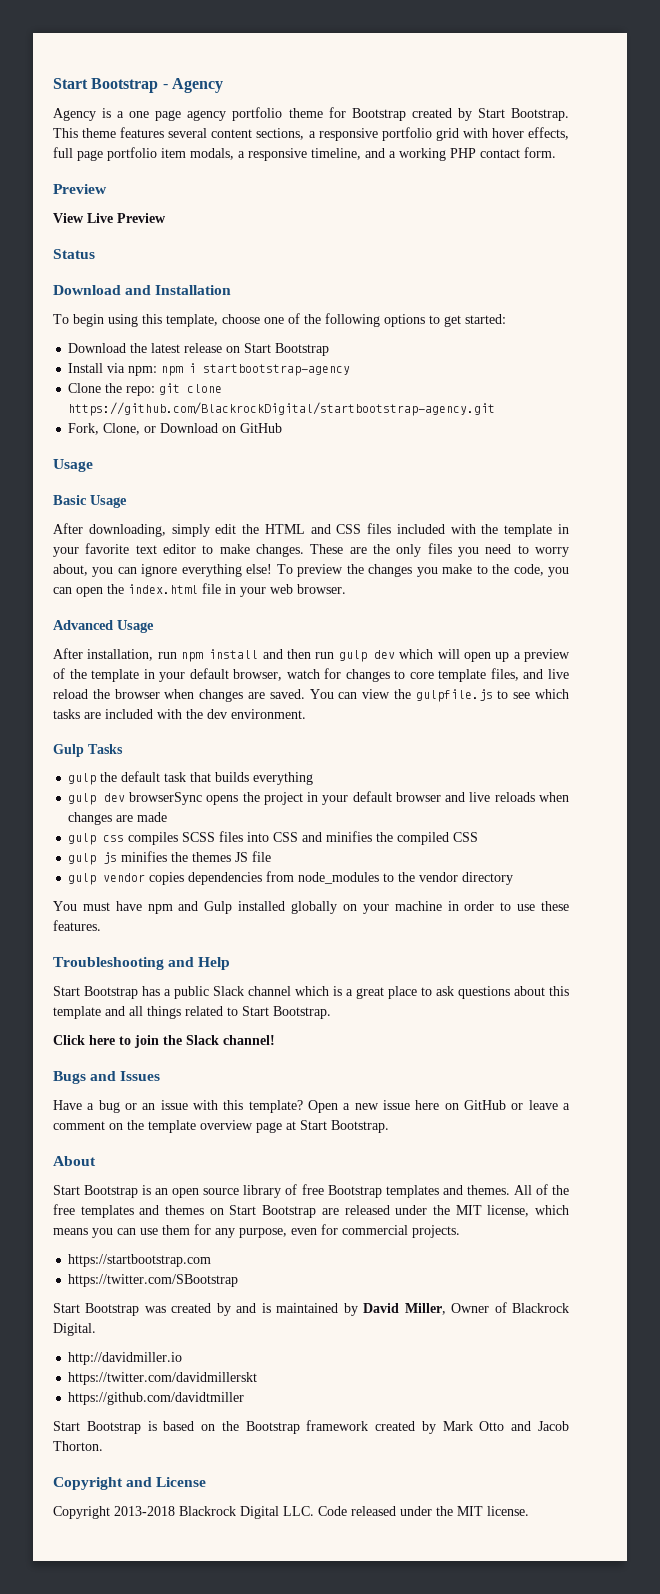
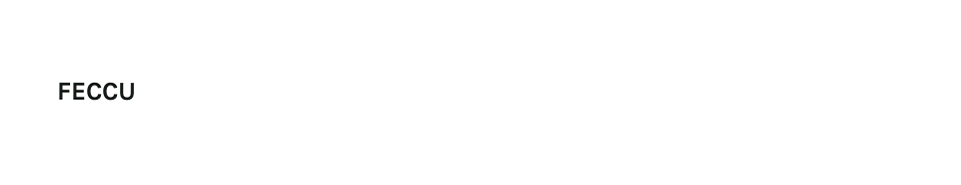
- Start Bootstrap - Agency
- Agency is a one page agency portfolio theme for Bootstrap created by Start Bootstrap. This theme features several content sections, a responsive portfolio grid with hover effects, full page portfolio item modals, a responsive timeline, and a working PHP contact form.
- Preview
- View Live Preview
- Status
- Download and Installation
- To begin using this template, choose one of the following options to get started:
- Download the latest release on Start Bootstrap
- Install via npm: npm i startbootstrap-agency
- Clone the repo: git clone https://github.com/BlackrockDigital/startbootstrap-agency.git
- Fork, Clone, or Download on GitHub
- Usage
- Basic Usage
- After downloading, simply edit the HTML and CSS files included with the template in your favorite text editor to make changes. These are the only files you need to worry about, you can ignore everything else! To preview the changes you make to the code, you can open the index.html file in your web browser.
- Advanced Usage
- After installation, run npm install and then run gulp dev which will open up a preview of the template in your default browser, watch for changes to core template files, and live reload the browser when changes are saved. You can view the gulpfile.js to see which tasks are included with the dev environment.
- Gulp Tasks
- gulp the default task that builds everything
- gulp dev browserSync opens the project in your default browser and live reloads when changes are made
- gulp css compiles SCSS files into CSS and minifies the compiled CSS
- gulp js minifies the themes JS file
- gulp vendor copies dependencies from node_modules to the vendor directory
- You must have npm and Gulp installed globally on your machine in order to use these features.
- Troubleshooting and Help
- Start Bootstrap has a public Slack channel which is a great place to ask questions about this template and all things related to Start Bootstrap.
- Click here to join the Slack channel!
- Bugs and Issues
- Have a bug or an issue with this template? Open a new issue here on GitHub or leave a comment on the template overview page at Start Bootstrap.
- About
- Start Bootstrap is an open source library of free Bootstrap templates and themes. All of the free templates and themes on Start Bootstrap are released under the MIT license, which means you can use them for any purpose, even for commercial projects.
- https://startbootstrap.com
- https://twitter.com/SBootstrap
- Start Bootstrap was created by and is maintained by David Miller, Owner of Blackrock Digital.
- http://davidmiller.io
- https://twitter.com/davidmillerskt
- https://github.com/davidtmiller
- Start Bootstrap is based on the Bootstrap framework created by Mark Otto and Jacob Thorton.
- Copyright and License
- Copyright 2013-2018 Blackrock Digital LLC. Code released under the MIT license.
+ FECCU

